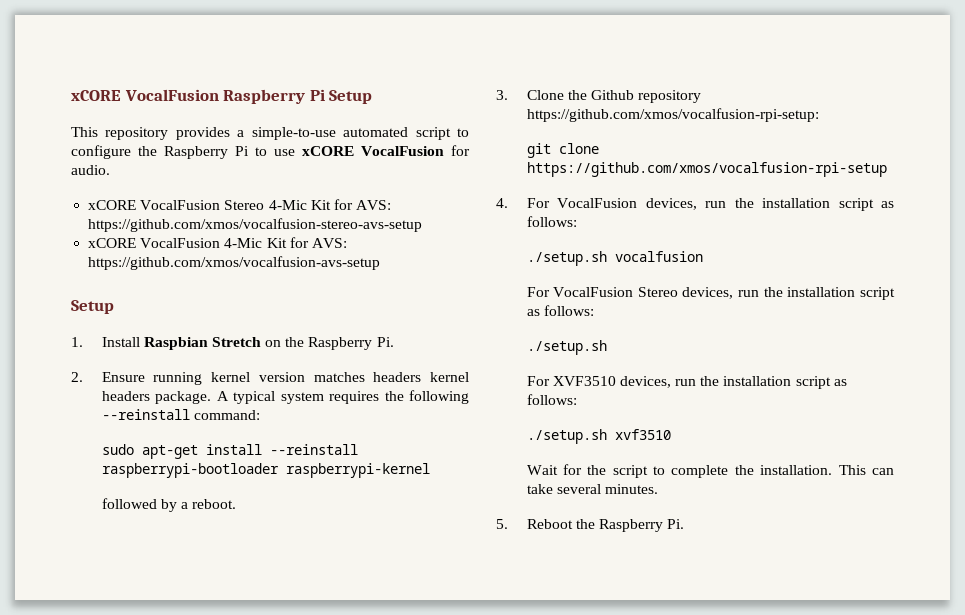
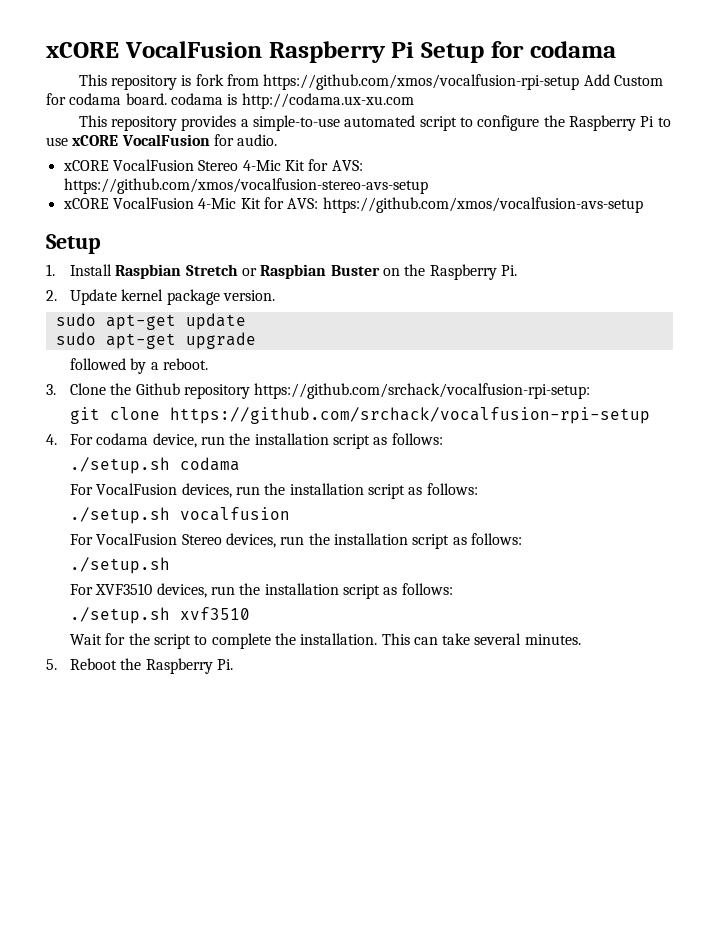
- xCORE VocalFusion Raspberry Pi Setup
+ xCORE VocalFusion Raspberry Pi Setup for codama
+ This repository is fork from https://github.com/xmos/vocalfusion-rpi-setup Add Custom for codama board. codama is http://codama.ux-xu.com
- 1. Install Raspbian Stretch on the Raspberry Pi.
+ 1. Install Raspbian Stretch or Raspbian Buster on the Raspberry Pi.
- 2. Ensure running kernel version matches headers kernel headers package. A typical system requires the following --reinstall command:
- sudo apt-get install --reinstall raspberrypi-bootloader raspberrypi-kernel
+ 2. Update kernel package version.
+ sudo apt-get update
+ sudo apt-get upgrade
- 3. Clone the Github repository https://github.com/xmos/vocalfusion-rpi-setup:
+ 3. Clone the Github repository https://github.com/srchack/vocalfusion-rpi-setup:
- git clone https://github.com/xmos/vocalfusion-rpi-setup
+ git clone https://github.com/srchack/vocalfusion-rpi-setup
- 4. For VocalFusion devices, run the installation script as follows:
+ 4. For codama device, run the installation script as follows:
+ ./setup.sh codama
+ For VocalFusion devices, run the installation script as follows:

